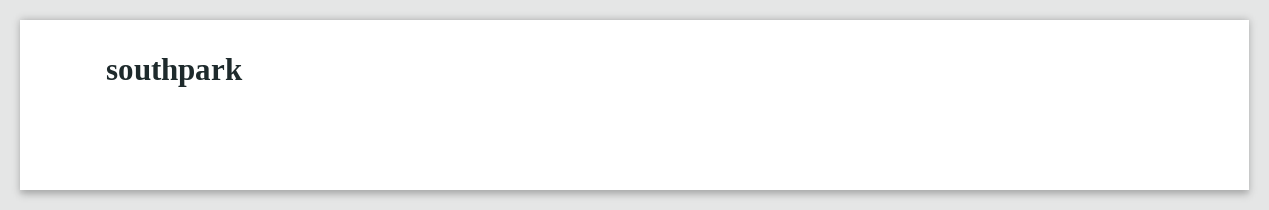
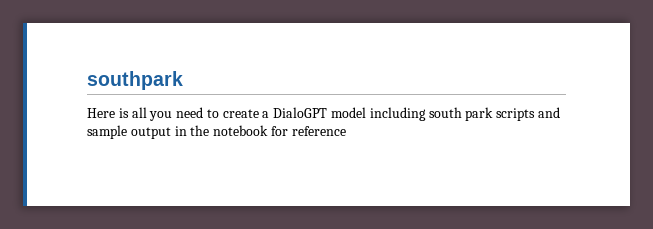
+ Here is all you need to create a DialoGPT model including south park scripts and sample output in the notebook for reference

